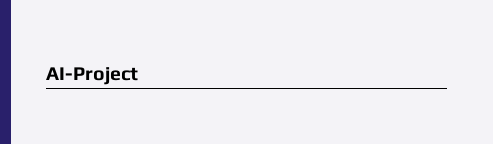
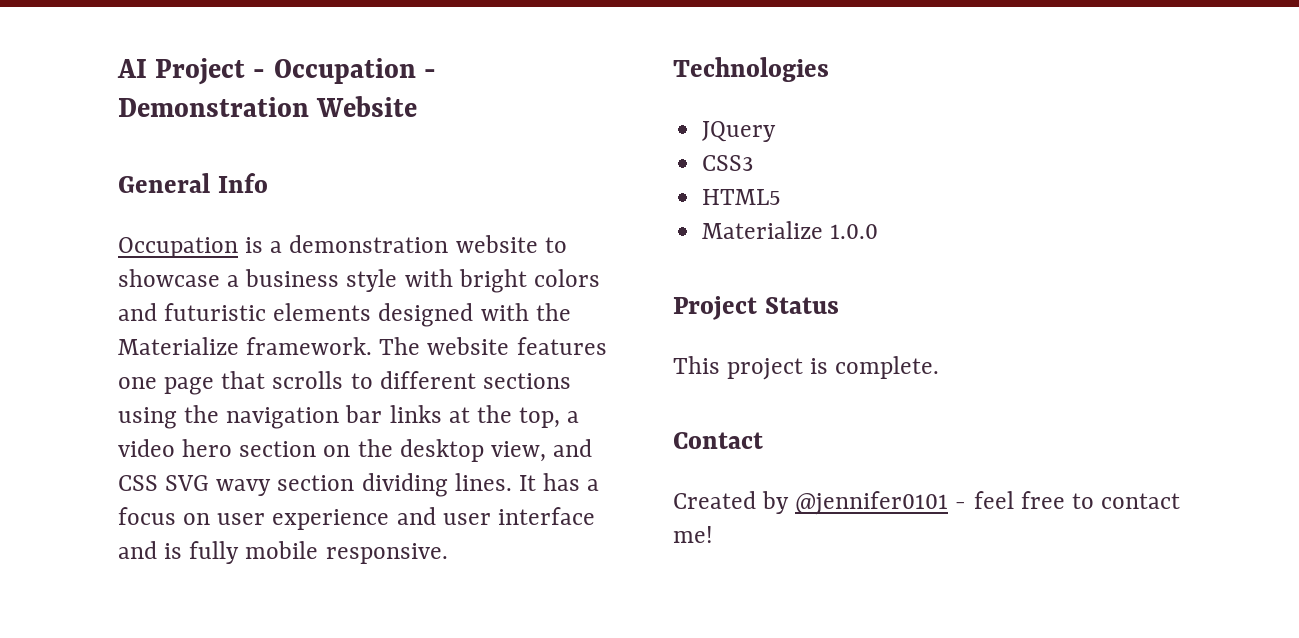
- AI-Project
+ AI Project - Occupation - Demonstration Website
+ General Info
+ Occupation is a demonstration website to showcase a business style with bright colors and futuristic elements designed with the Materialize framework. The website features one page that scrolls to different sections using the navigation bar links at the top, a video hero section on the desktop view, and CSS SVG wavy section dividing lines. It has a focus on user experience and user interface and is fully mobile responsive.
+ Technologies
+ JQuery
+ CSS3
+ HTML5
+ Materialize 1.0.0
+ Project Status
+ This project is complete.
+ Contact
+ Created by @jennifer0101 - feel free to contact me!

